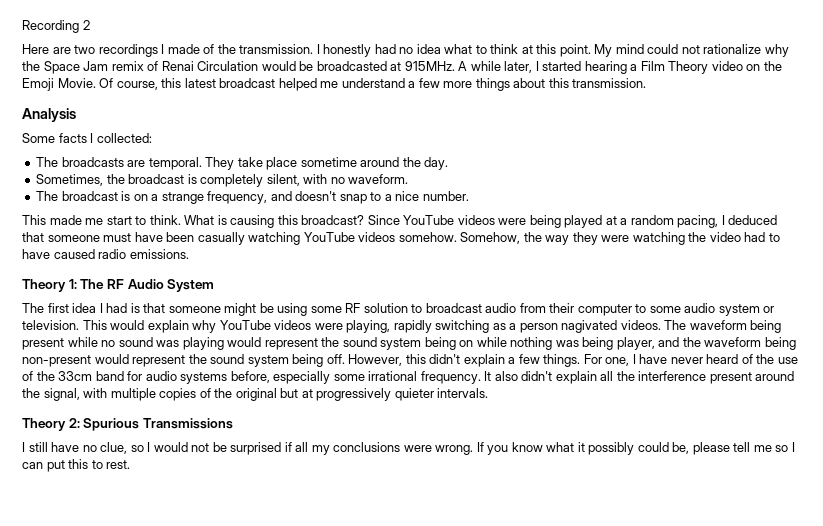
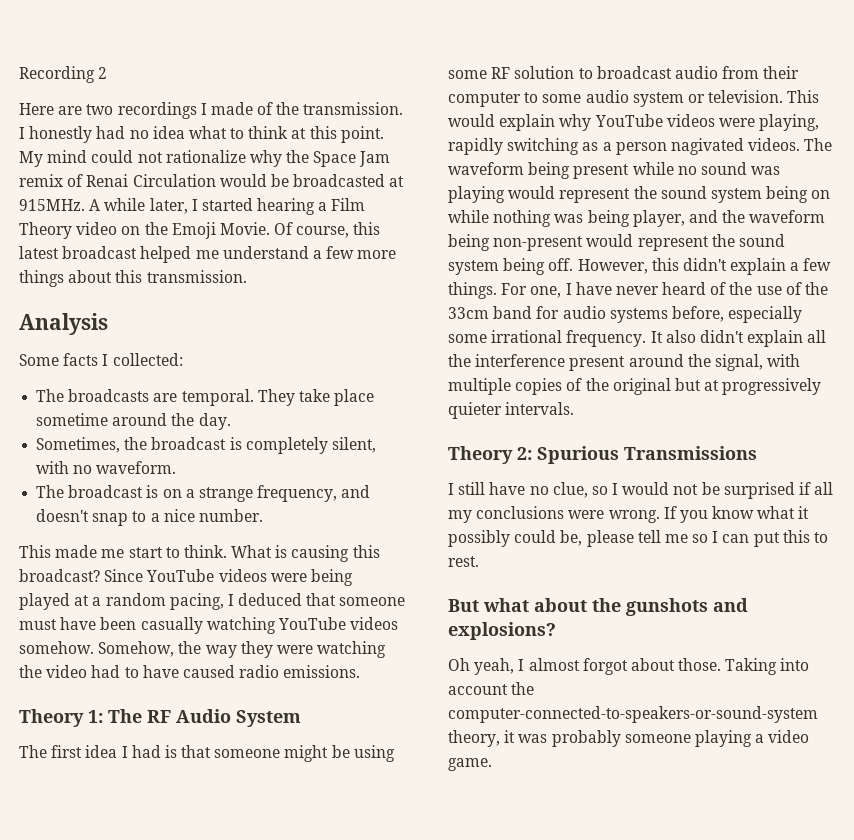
+ But what about the gunshots and explosions?
+ Oh yeah, I almost forgot about those. Taking into account the computer-connected-to-speakers-or-sound-system theory, it was probably someone playing a video game.

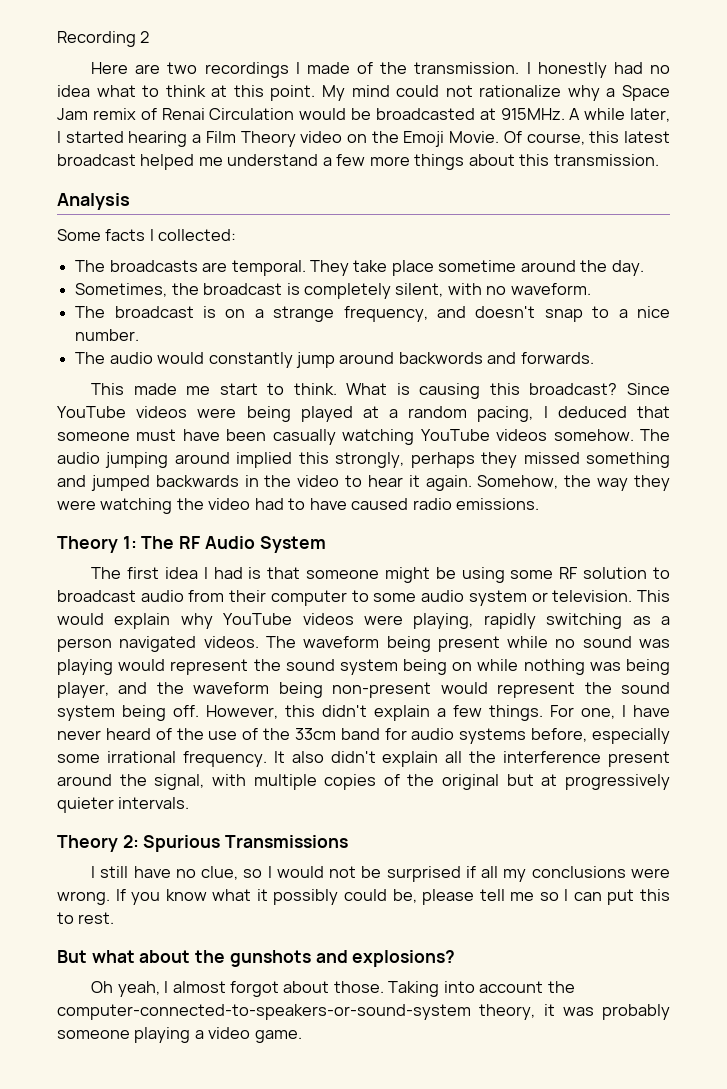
- My mind could not rationalize why the Space Jam remix of Renai Circulation would be broadcasted at 915MHz.
+ My mind could not rationalize why a Space Jam remix of Renai Circulation would be broadcasted at 915MHz.
+ The audio would constantly jump around backwords and forwards.
+ The audio jumping around implied this strongly, perhaps they missed something and jumped backwards in the video to hear it again.
- This would explain why YouTube videos were playing, rapidly switching as a person nagivated videos.
+ This would explain why YouTube videos were playing, rapidly switching as a person navigated videos.

